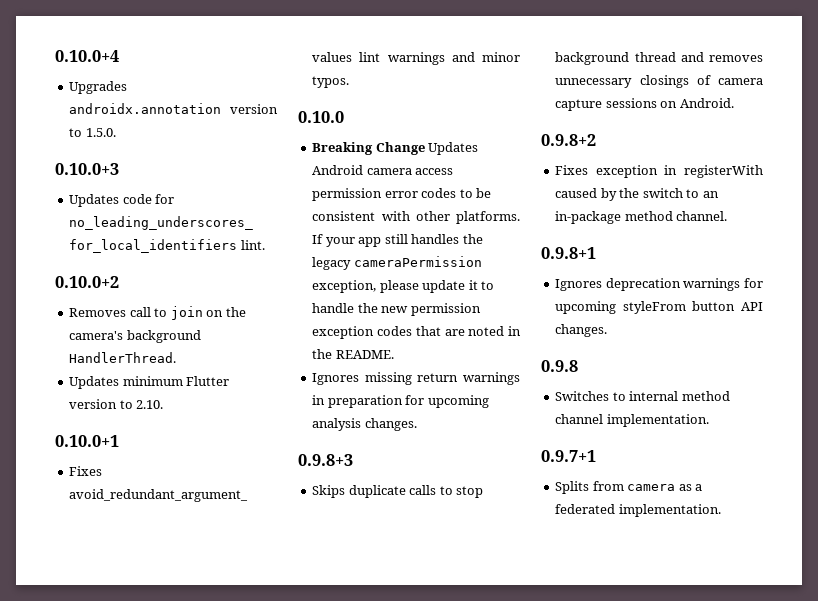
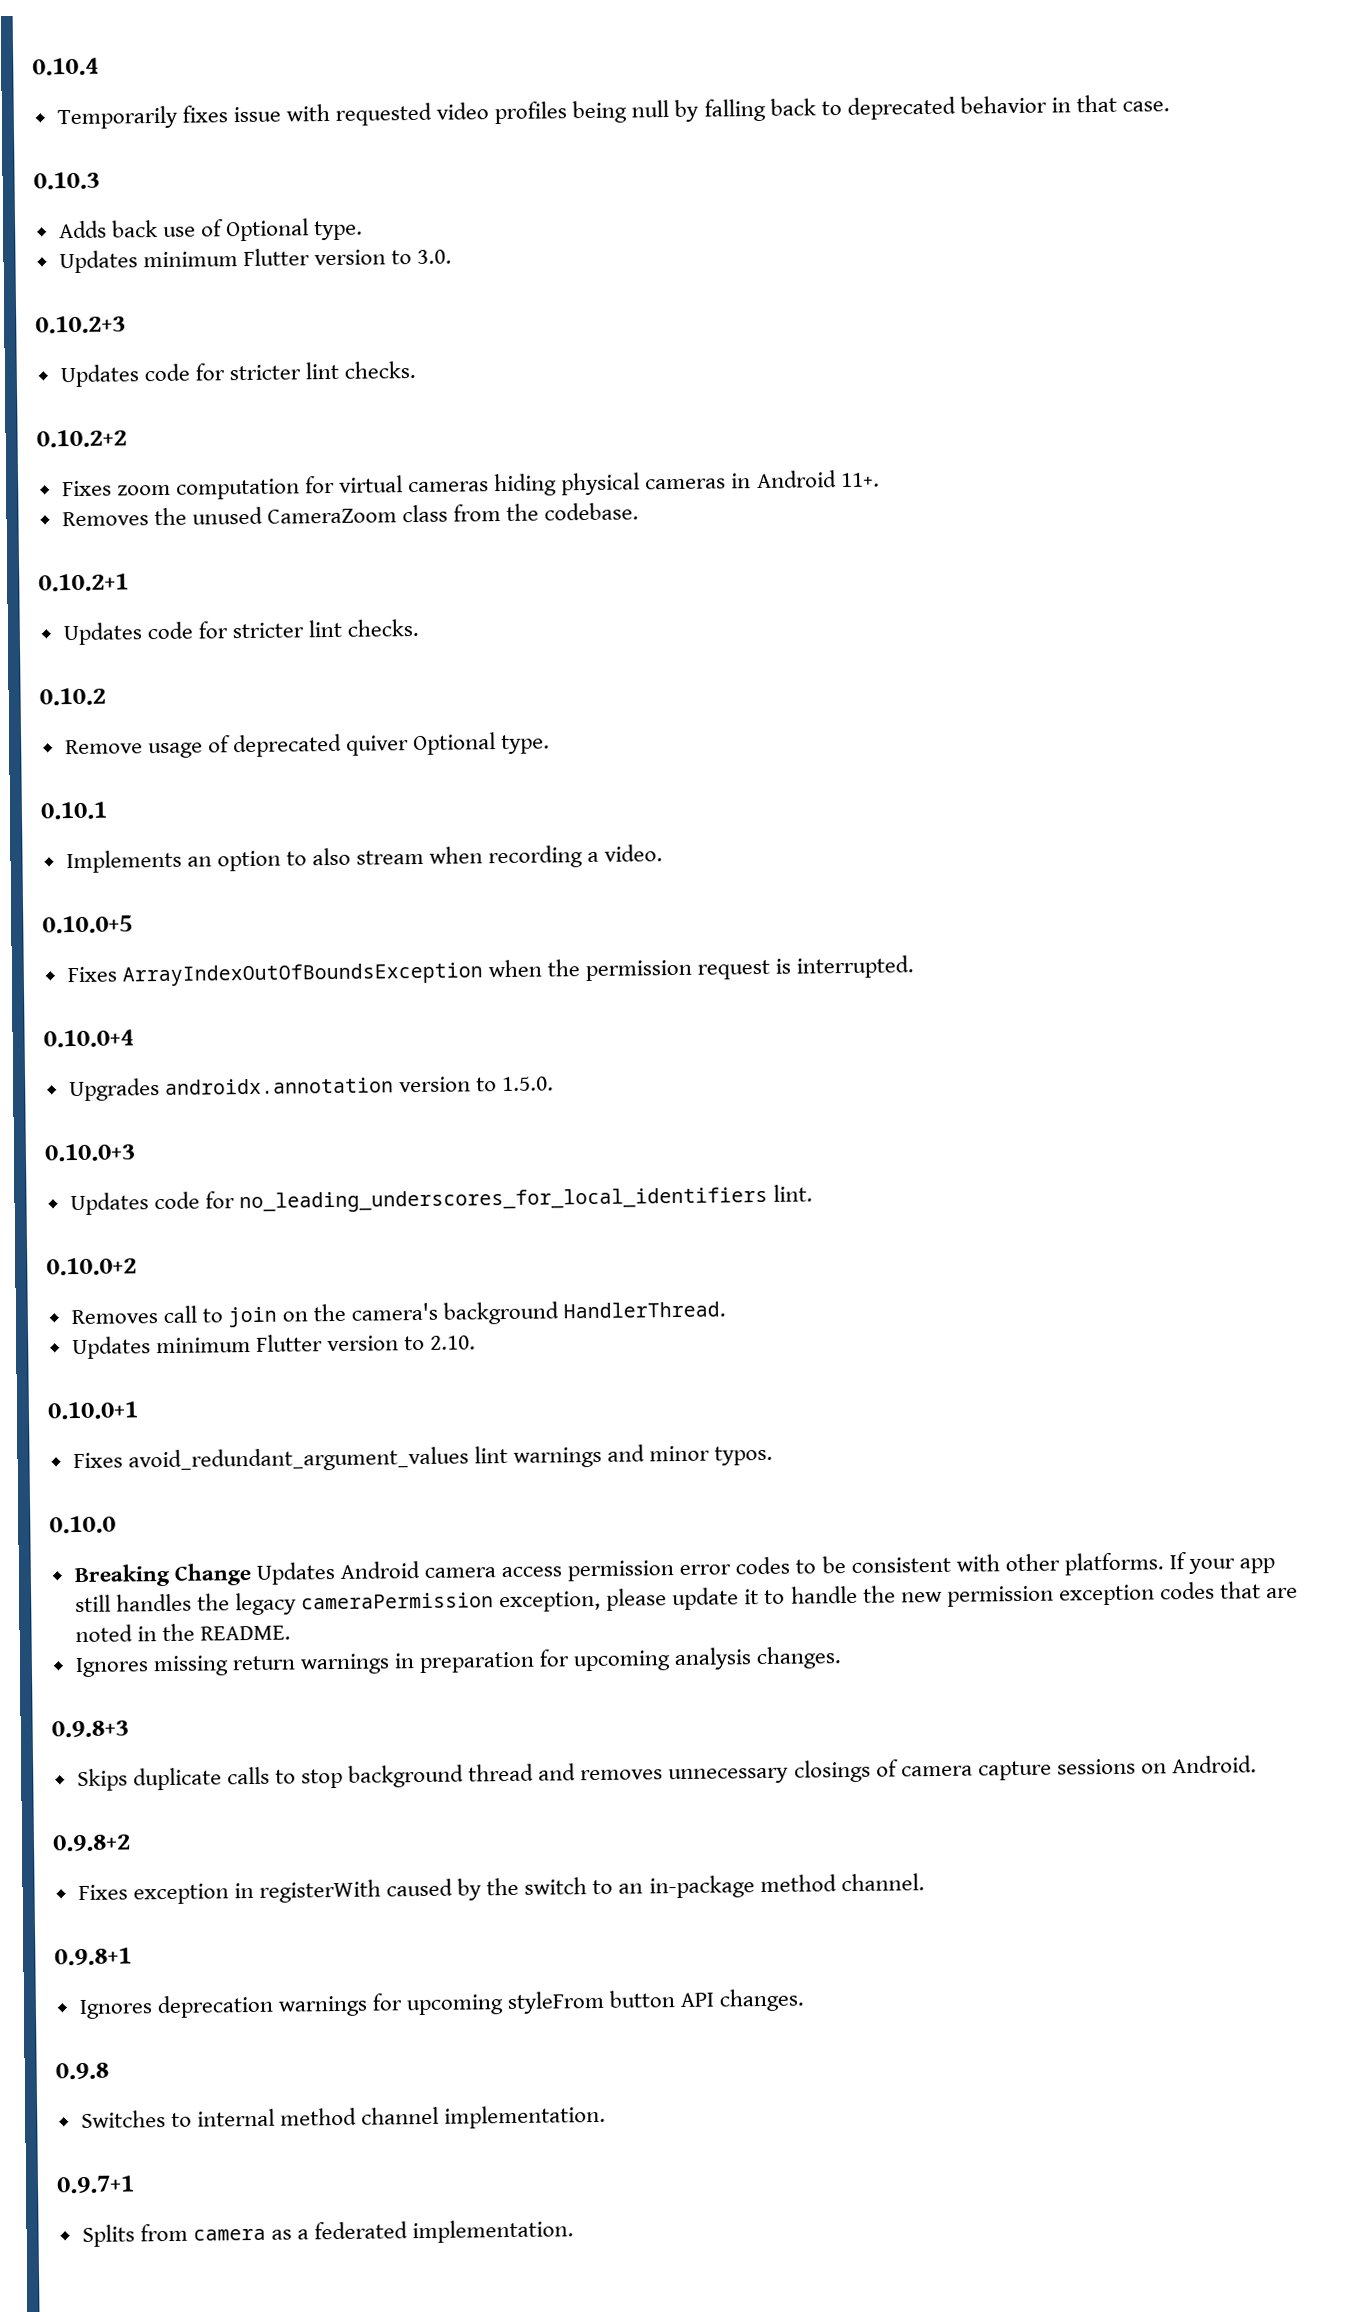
+ 0.10.4
+ Temporarily fixes issue with requested video profiles being null by falling back to deprecated behavior in that case.
+ 0.10.3
+ Adds back use of Optional type.
+ Updates minimum Flutter version to 3.0.
+ 0.10.2+3
+ Updates code for stricter lint checks.
+ 0.10.2+2
+ Fixes zoom computation for virtual cameras hiding physical cameras in Android 11+.
+ Removes the unused CameraZoom class from the codebase.
+ 0.10.2+1
+ Updates code for stricter lint checks.
+ 0.10.2
+ Remove usage of deprecated quiver Optional type.
+ 0.10.1
+ Implements an option to also stream when recording a video.
+ 0.10.0+5
+ Fixes ArrayIndexOutOfBoundsException when the permission request is interrupted.

